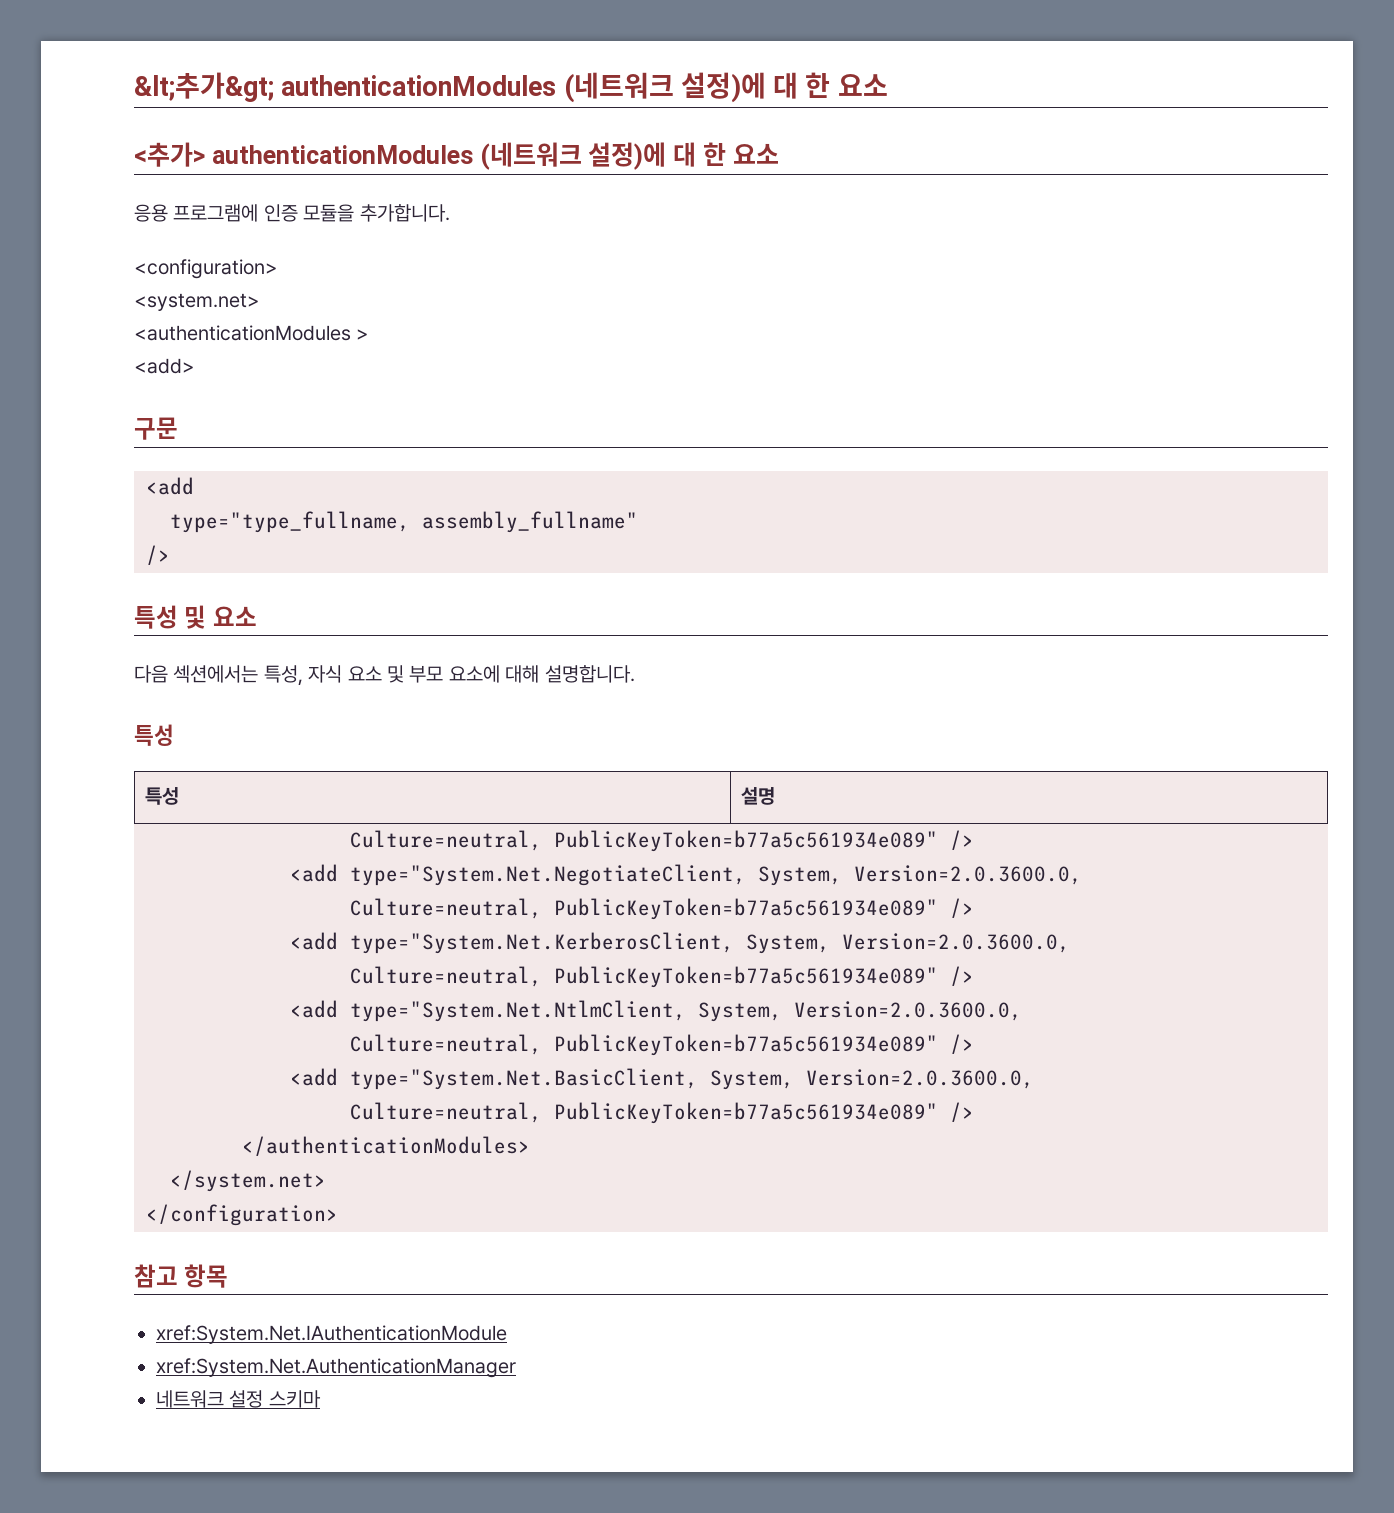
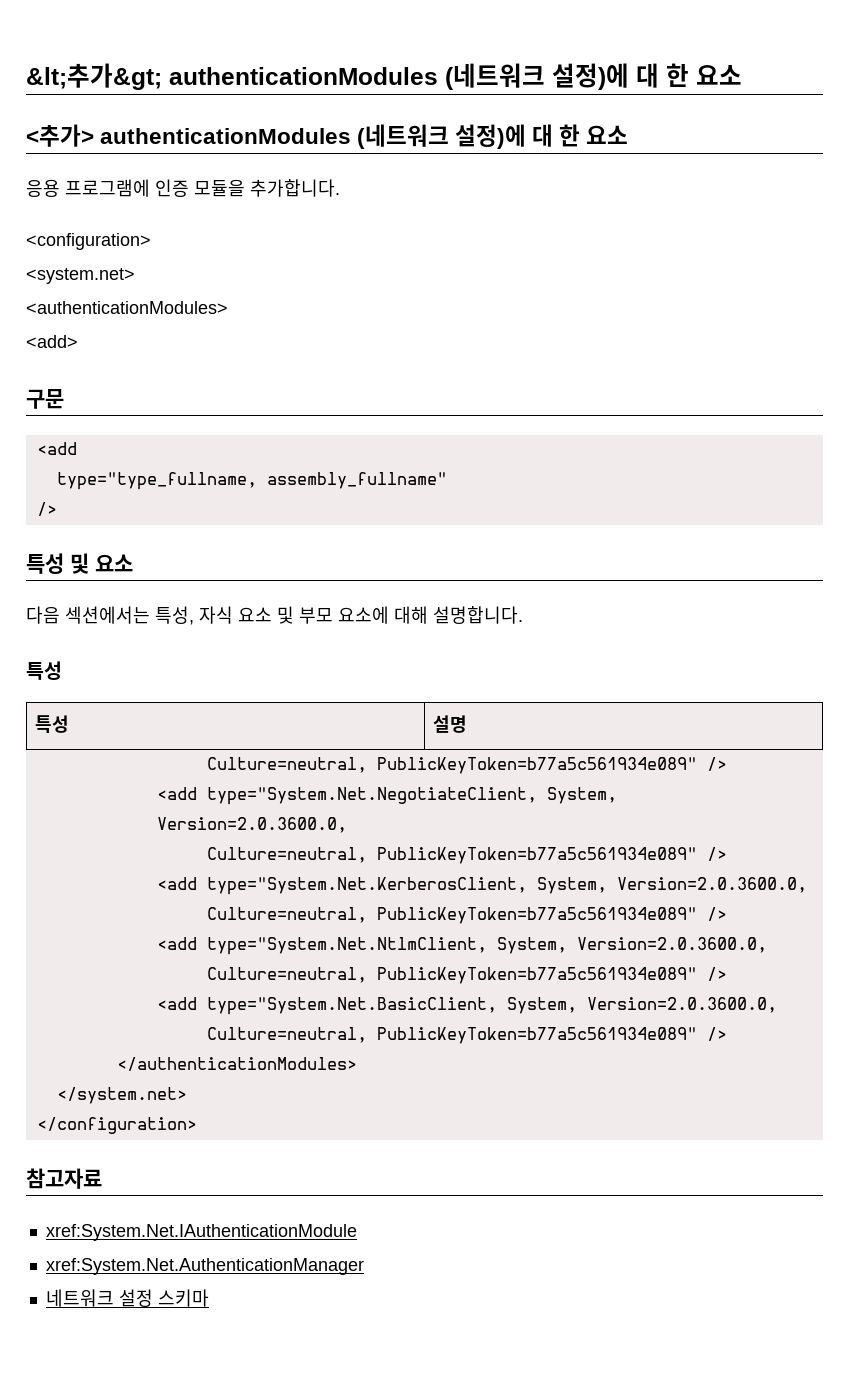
- <authenticationModules >
+ <authenticationModules>
- 참고 항목
+ 참고자료

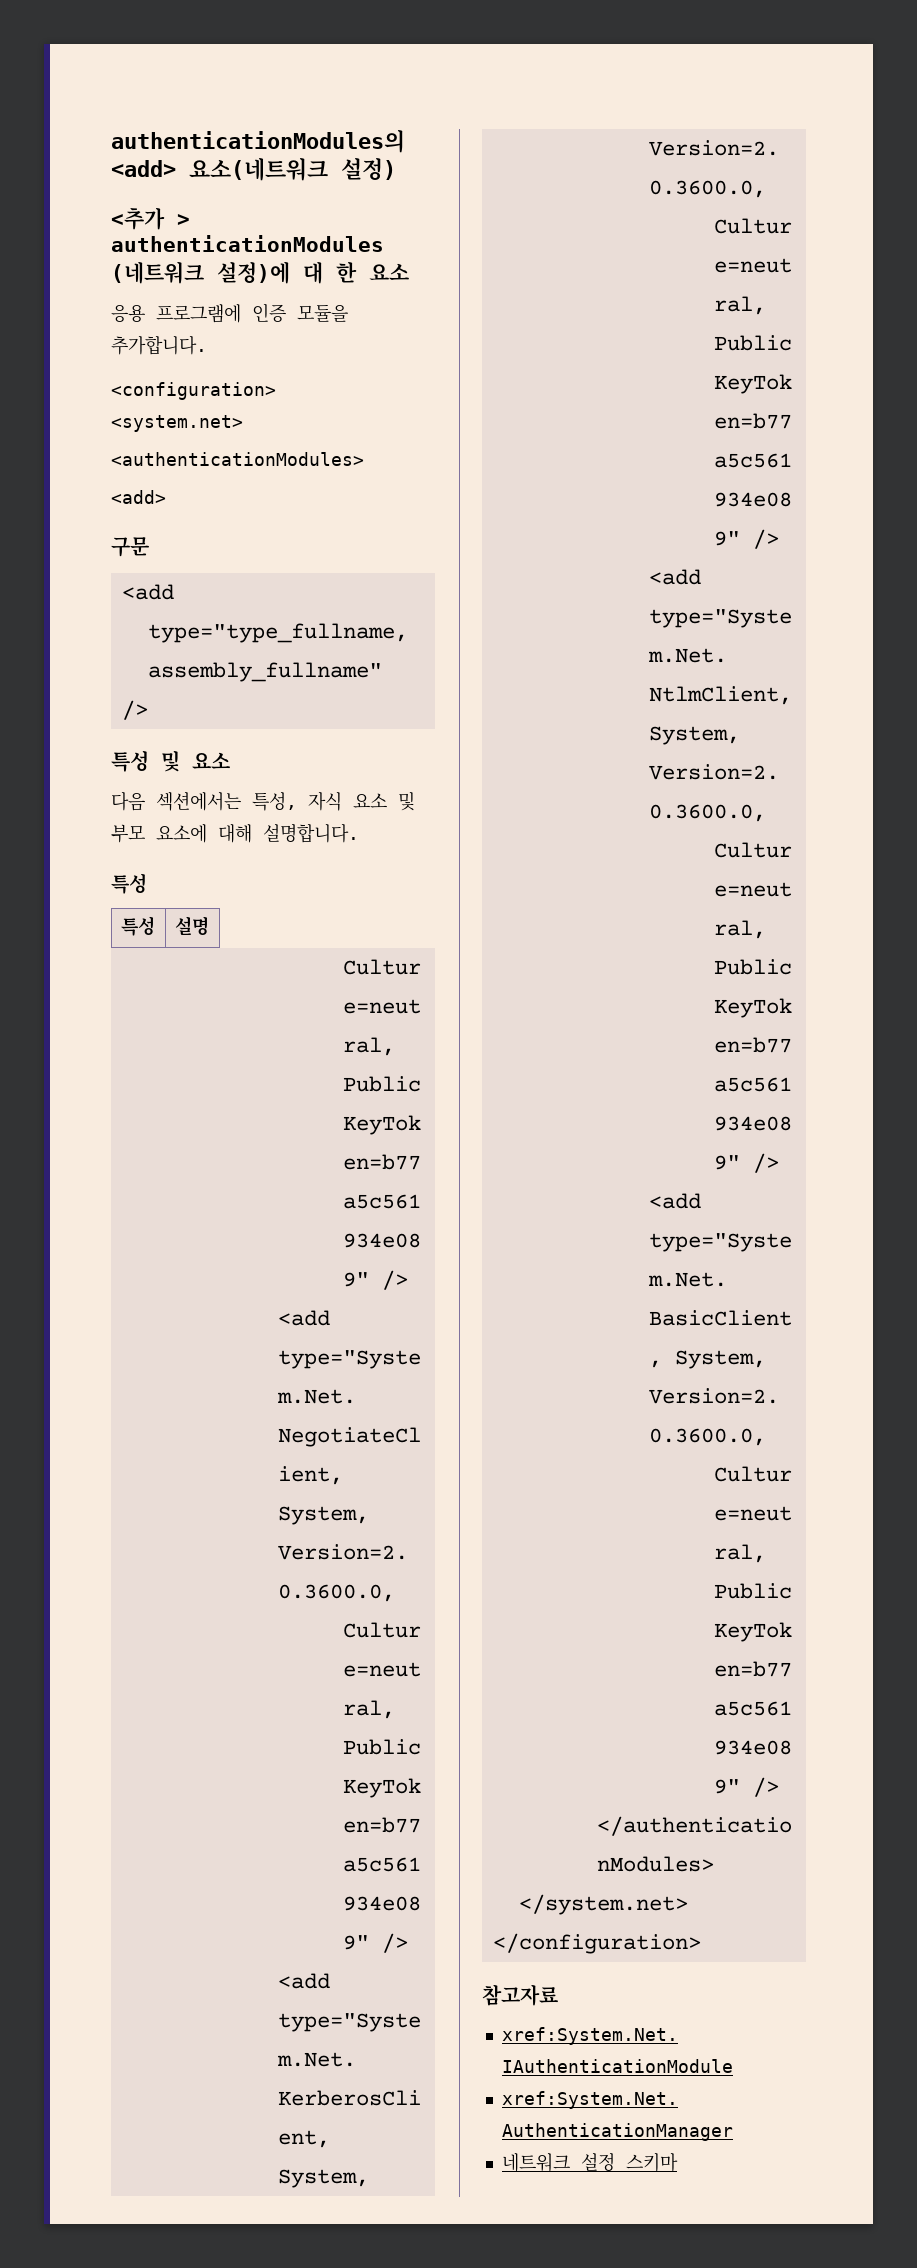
- &lt;추가&gt; authenticationModules (네트워크 설정)에 대 한 요소
- <추가> authenticationModules (네트워크 설정)에 대 한 요소
+ authenticationModules의 <add> 요소(네트워크 설정)
+ <추가 > authenticationModules (네트워크 설정)에 대 한 요소

